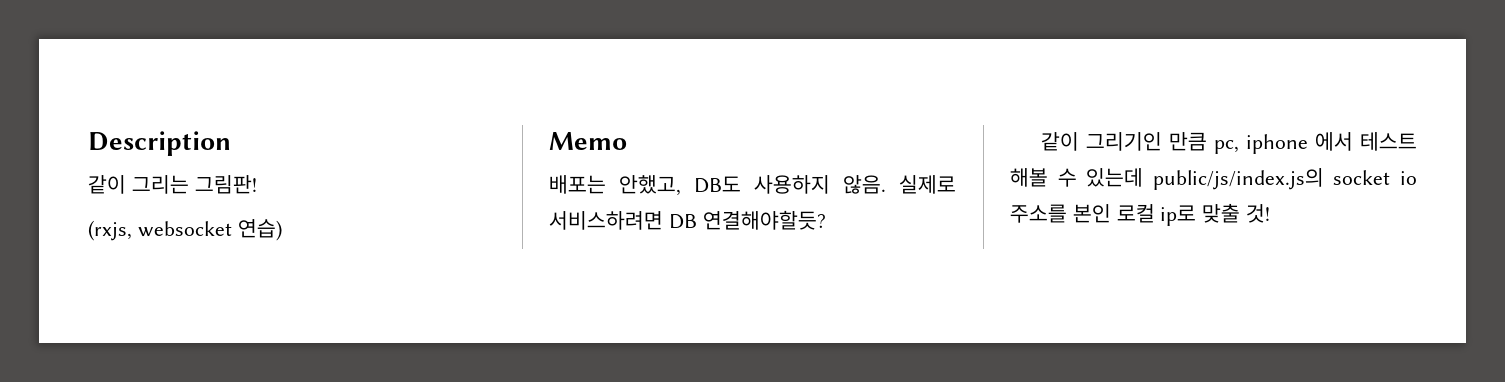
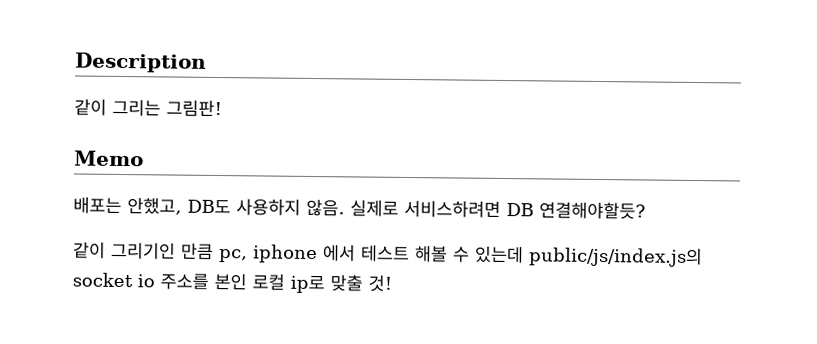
- (rxjs, websocket 연습)

